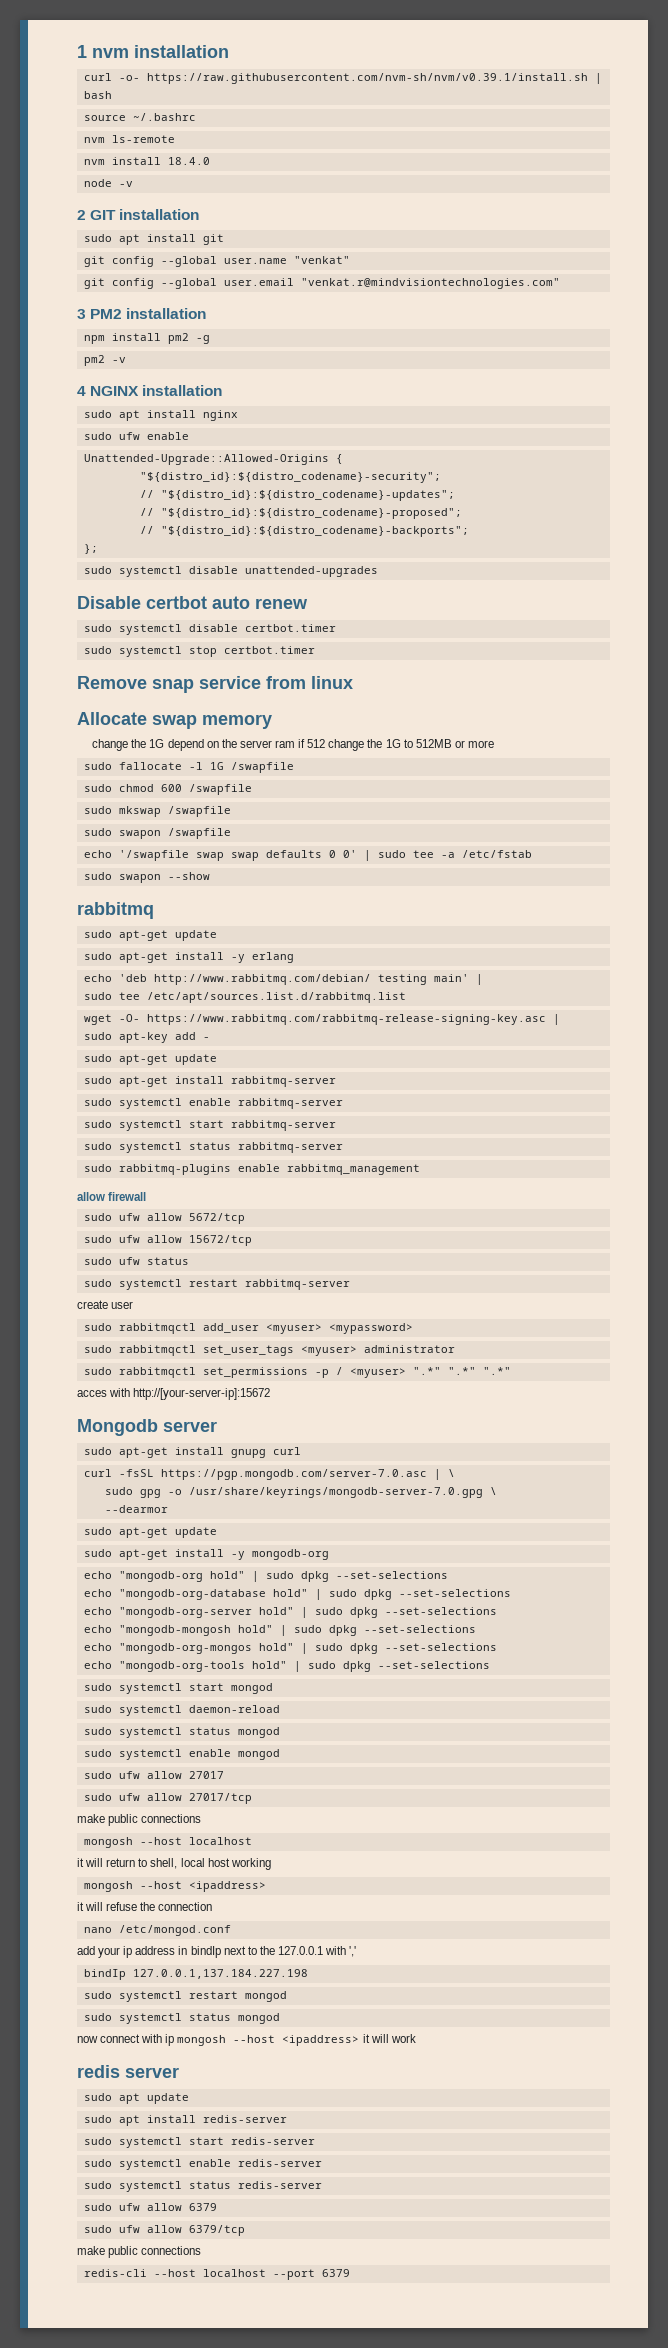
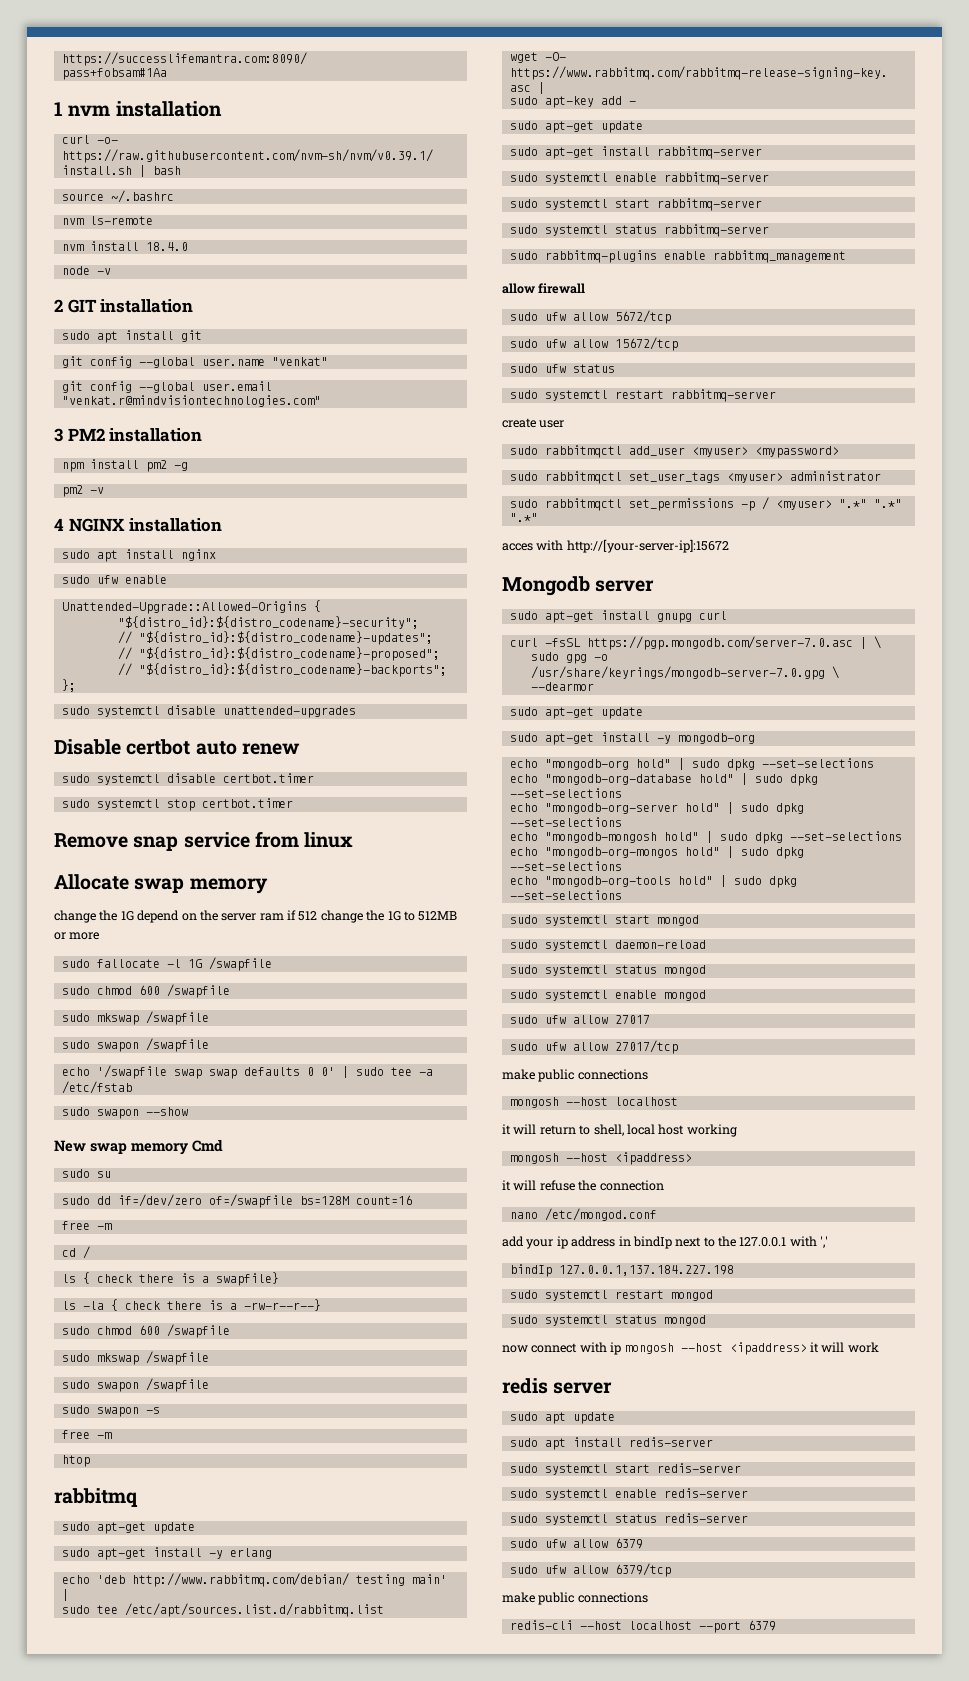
+ https://successlifemantra.com:8090/
+ pass+fobsam#1Aa
+ New swap memory Cmd
+ sudo su
+ sudo dd if=/dev/zero of=/swapfile bs=128M count=16
+ free -m
+ cd /
+ ls { check there is a swapfile}
+ ls -la { check there is a -rw-r--r--}
+ sudo chmod 600 /swapfile
+ sudo mkswap /swapfile
+ sudo swapon /swapfile
+ sudo swapon -s
+ free -m
+ htop

